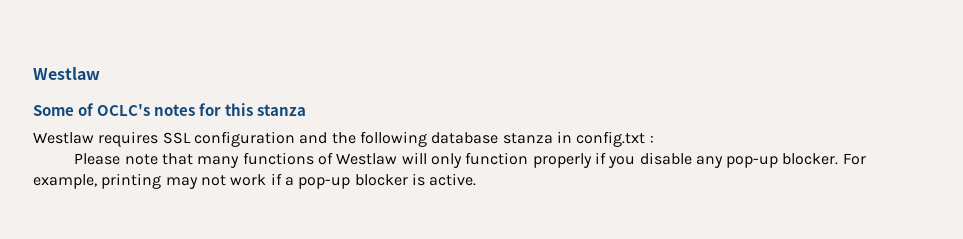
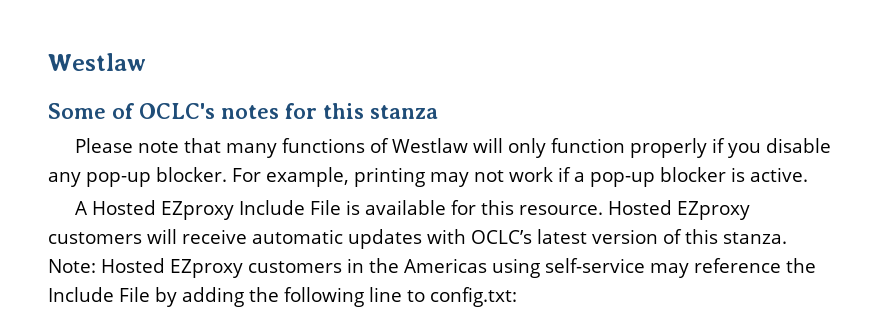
- Westlaw requires SSL configuration and the following database stanza in config.txt :
+ A Hosted EZproxy Include File is available for this resource. Hosted EZproxy customers will receive automatic updates with OCLC’s latest version of this stanza. Note: Hosted EZproxy customers in the Americas using self-service may reference the Include File by adding the following line to config.txt:

